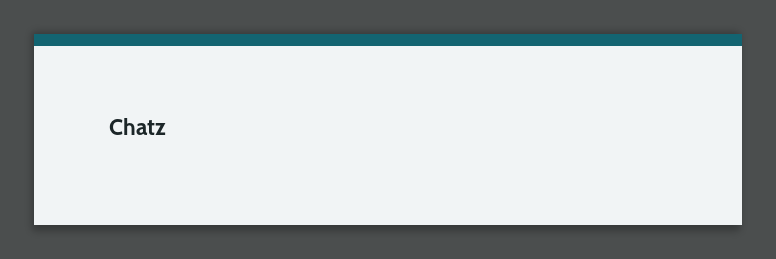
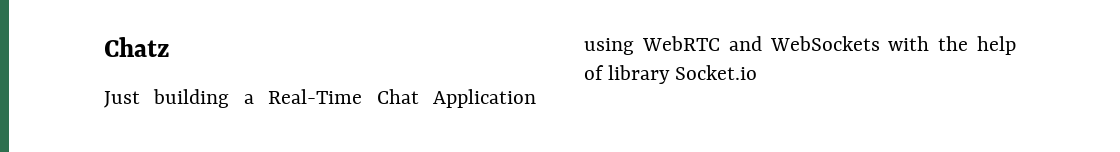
+ Just building a Real-Time Chat Application using WebRTC and WebSockets with the help of library Socket.io

